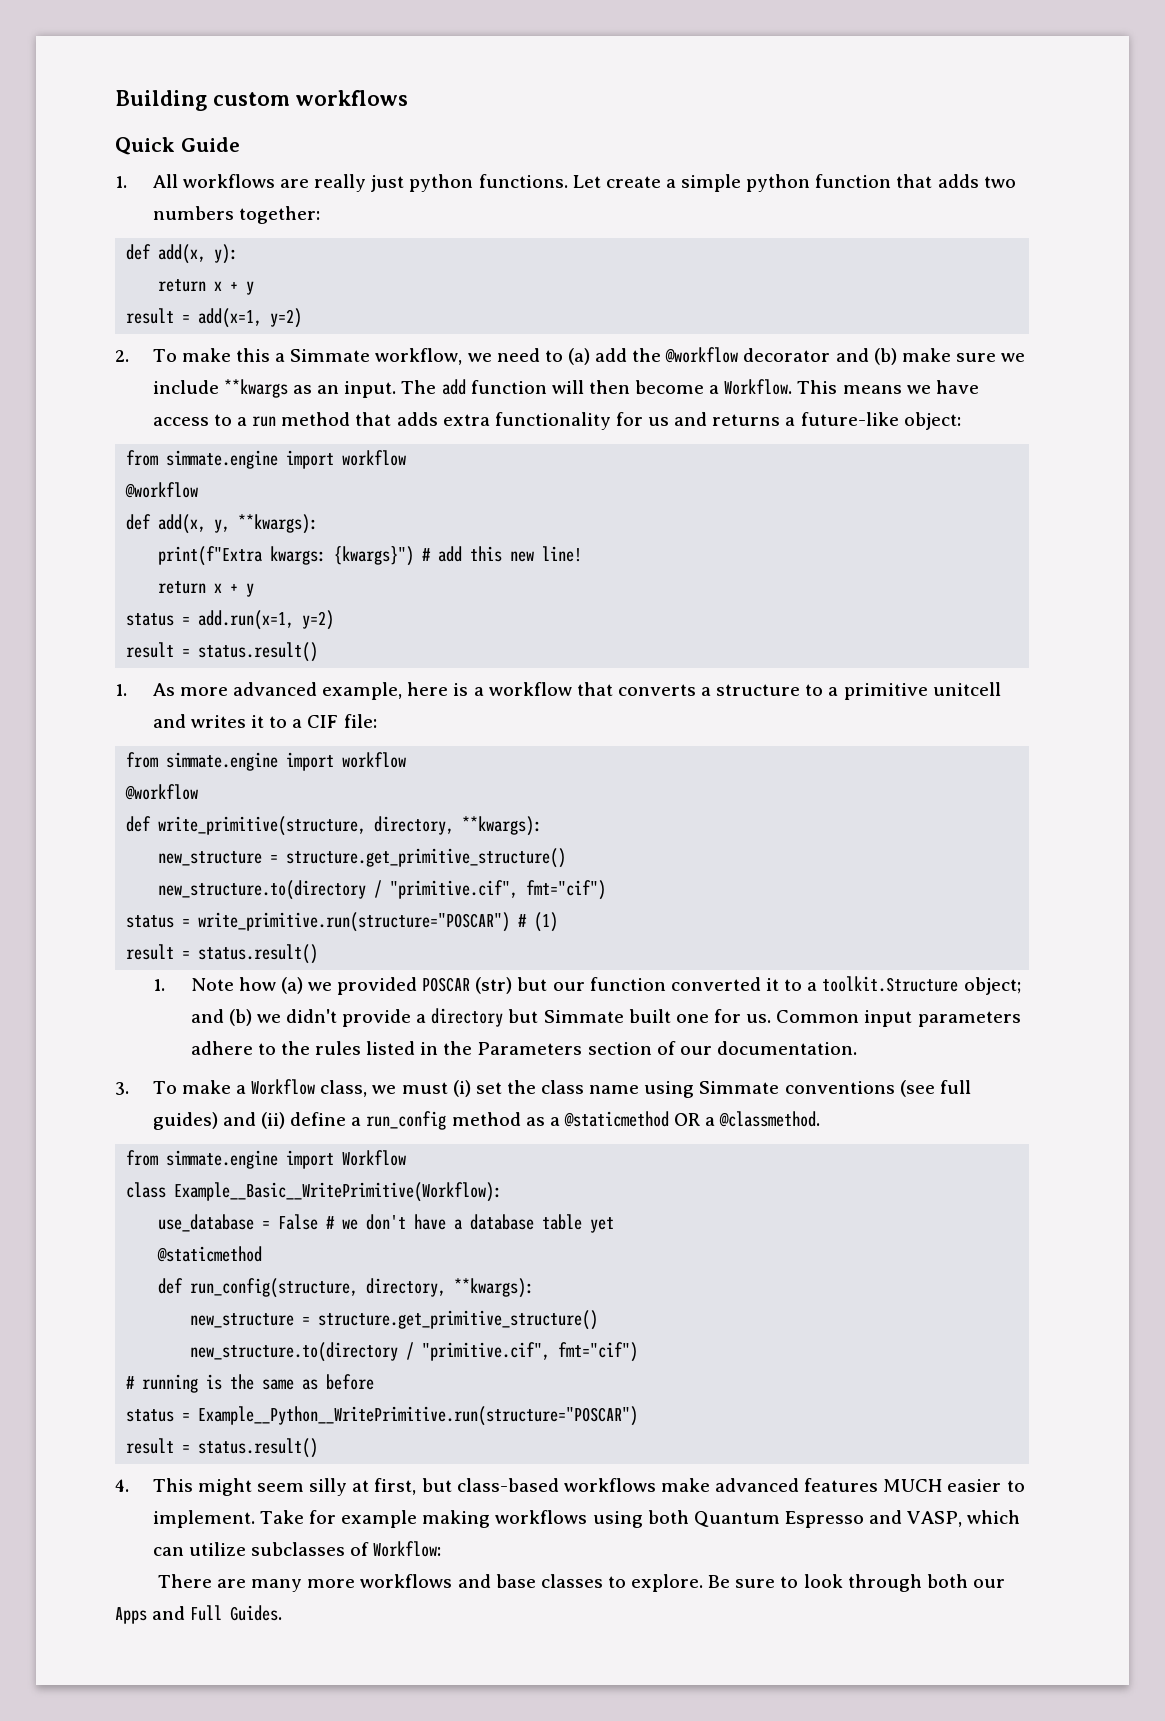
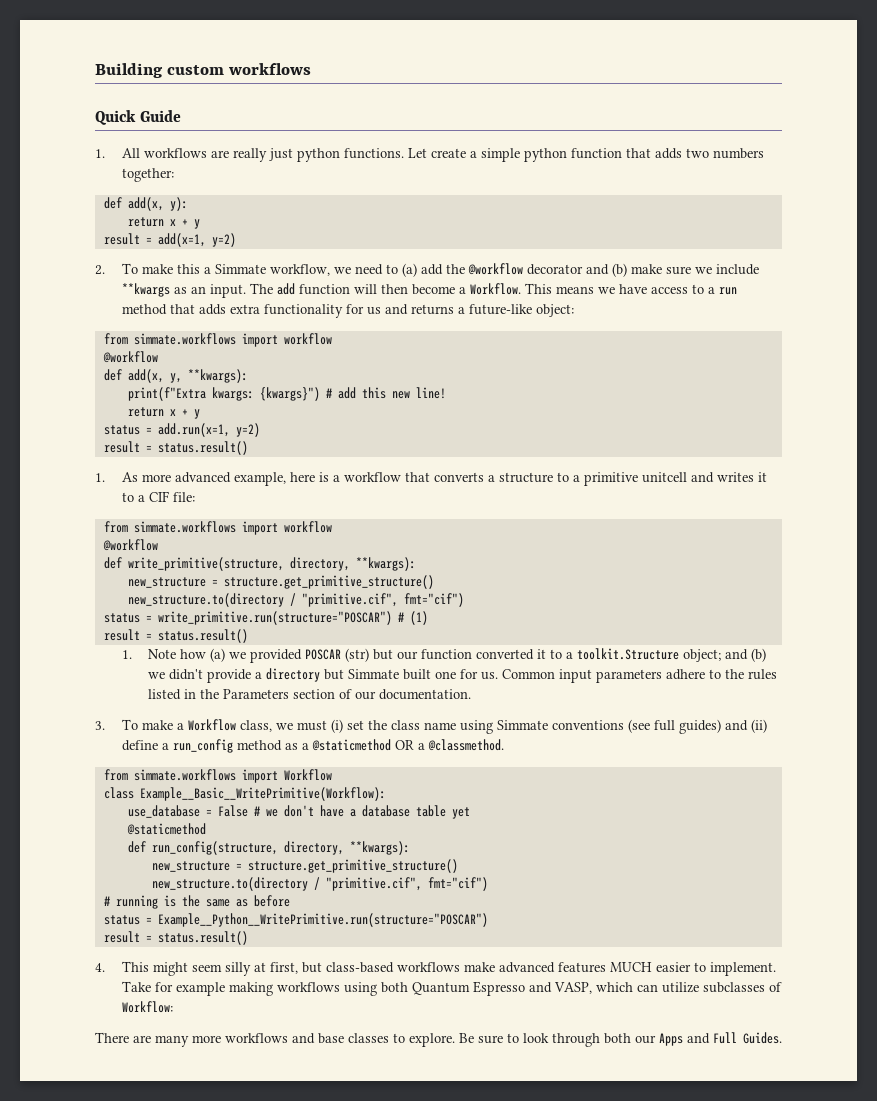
  This means we have access to a run method that adds extra functionality for us and returns a future-like object:
- from simmate.engine import workflow
+ from simmate.workflows import workflow
  1. As more advanced example, here is a workflow that converts a structure to a primitive unitcell and writes it to a CIF file:
- from simmate.engine import workflow
+ from simmate.workflows import workflow
- from simmate.engine import Workflow
+ from simmate.workflows import Workflow

